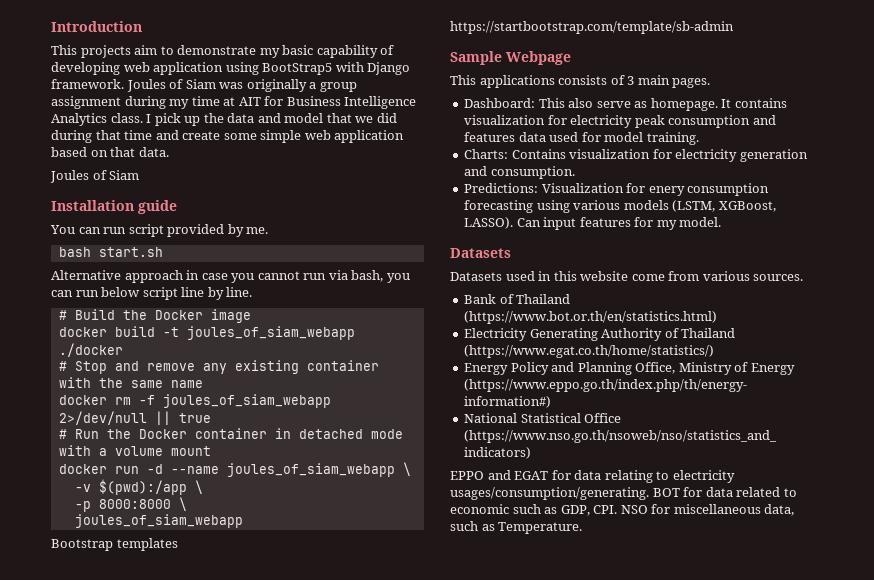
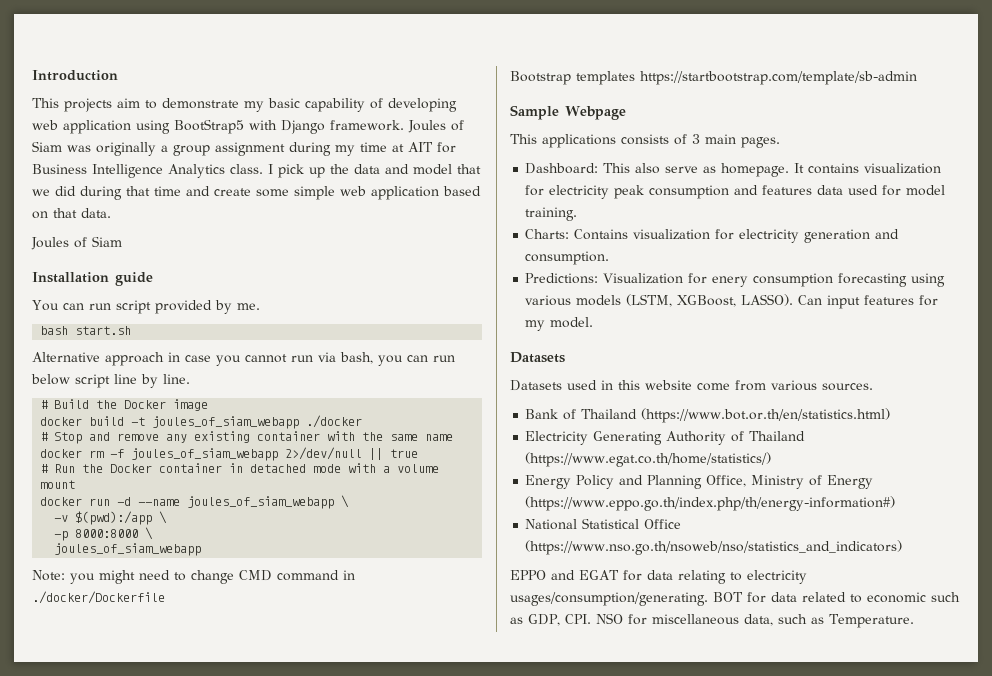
+ Note: you might need to change CMD command in ./docker/Dockerfile

